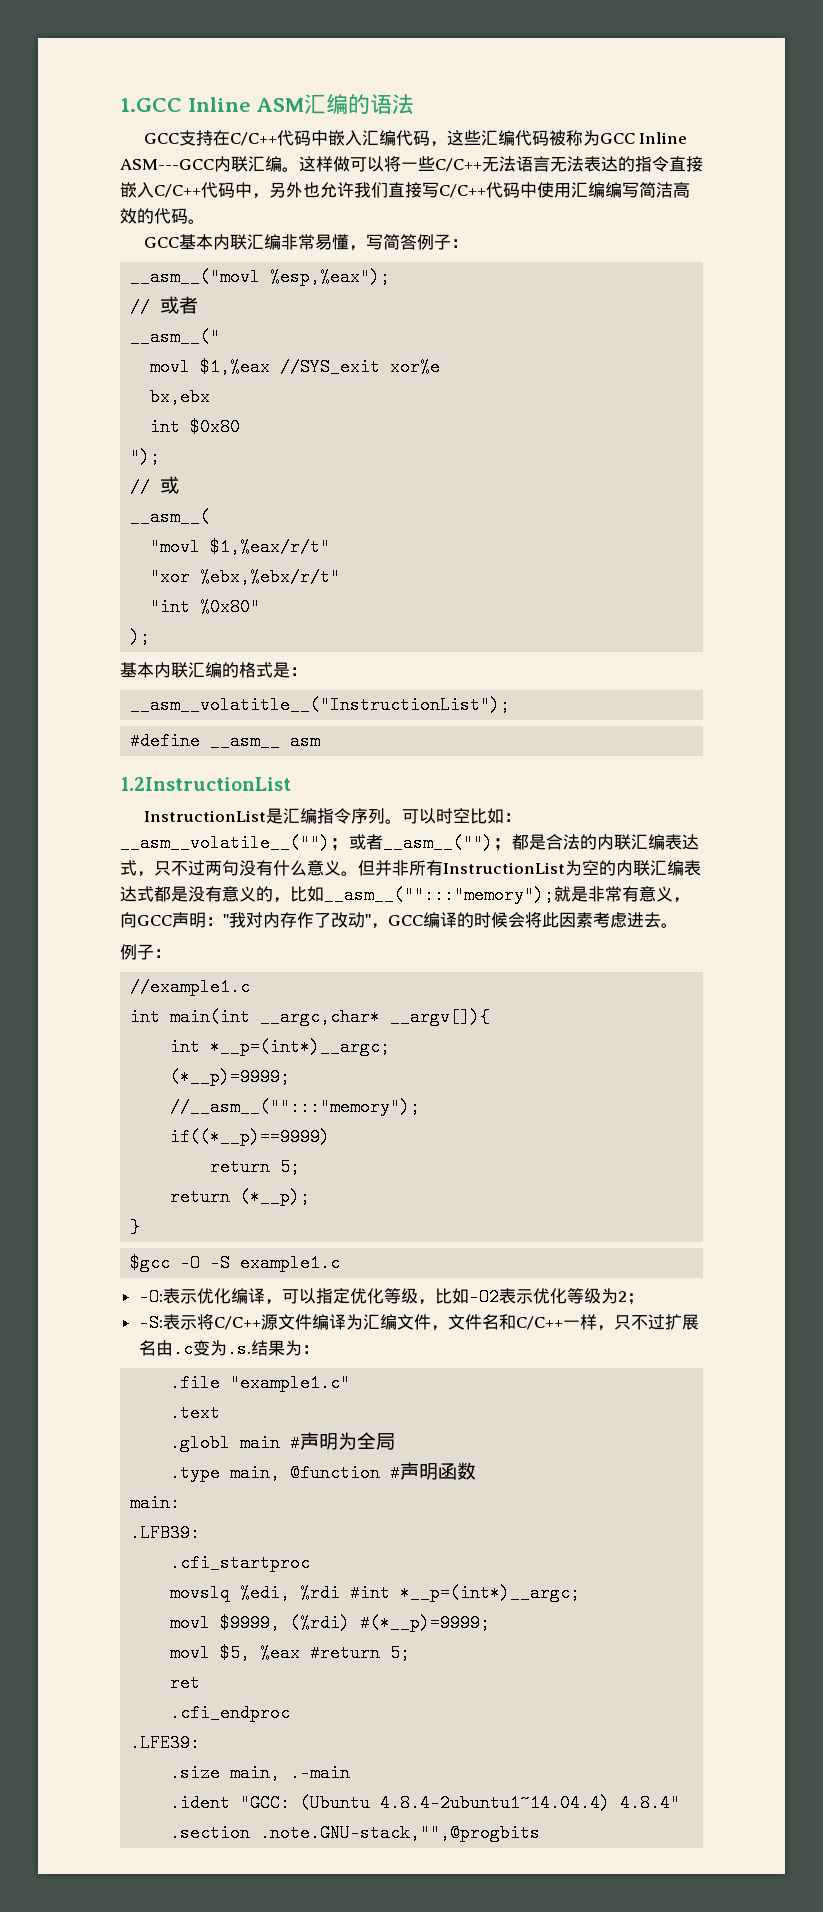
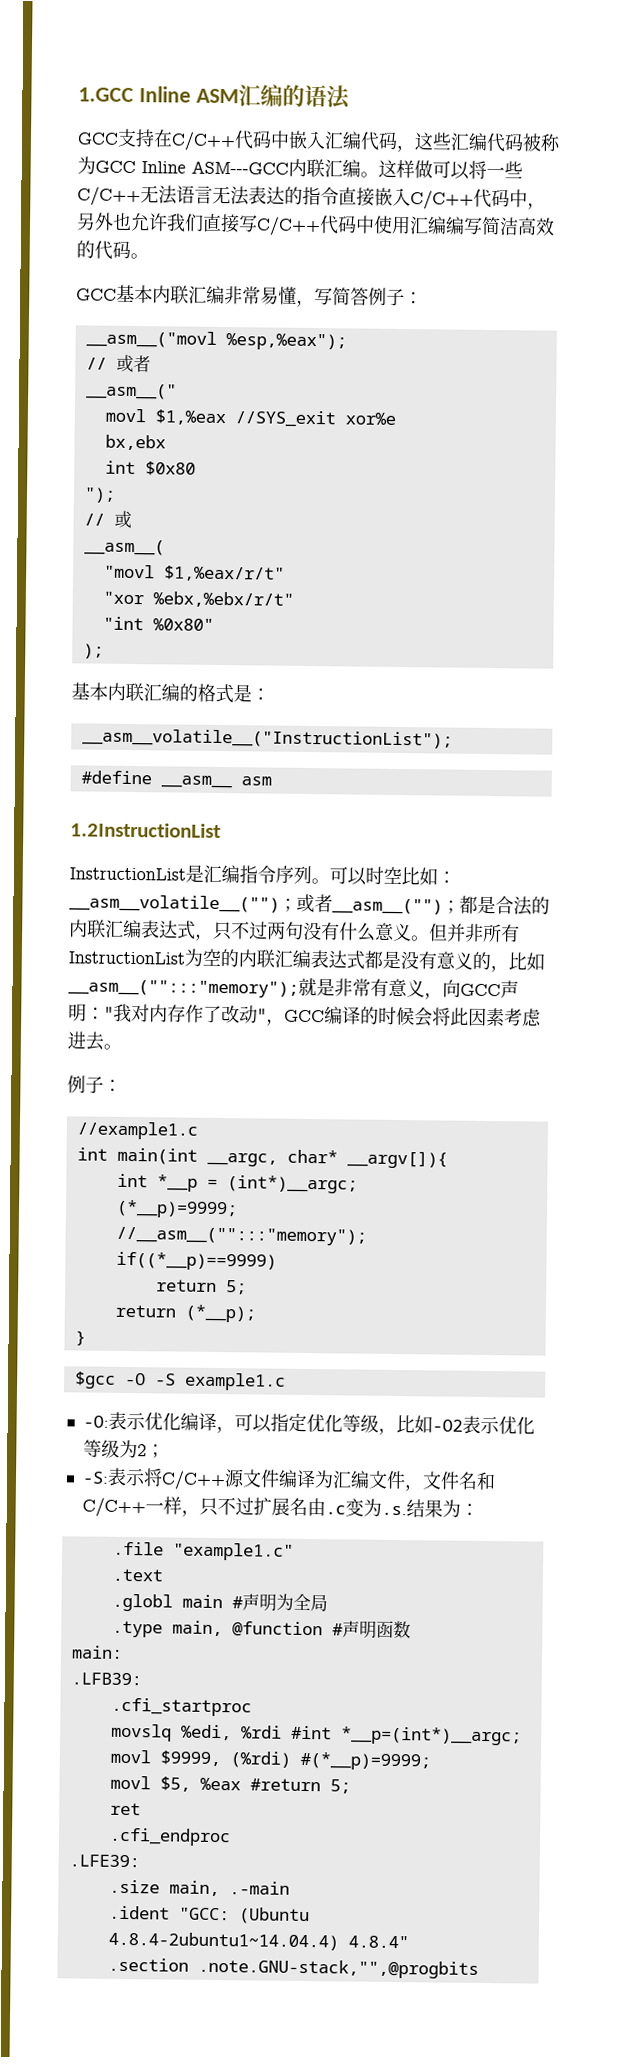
- __asm__volatitle__("InstructionList");
+ __asm__volatile__("InstructionList");
- int main(int __argc,char* __argv[]){
+ int main(int __argc, char* __argv[]){
- int *__p=(int*)__argc;
+ int *__p = (int*)__argc;

